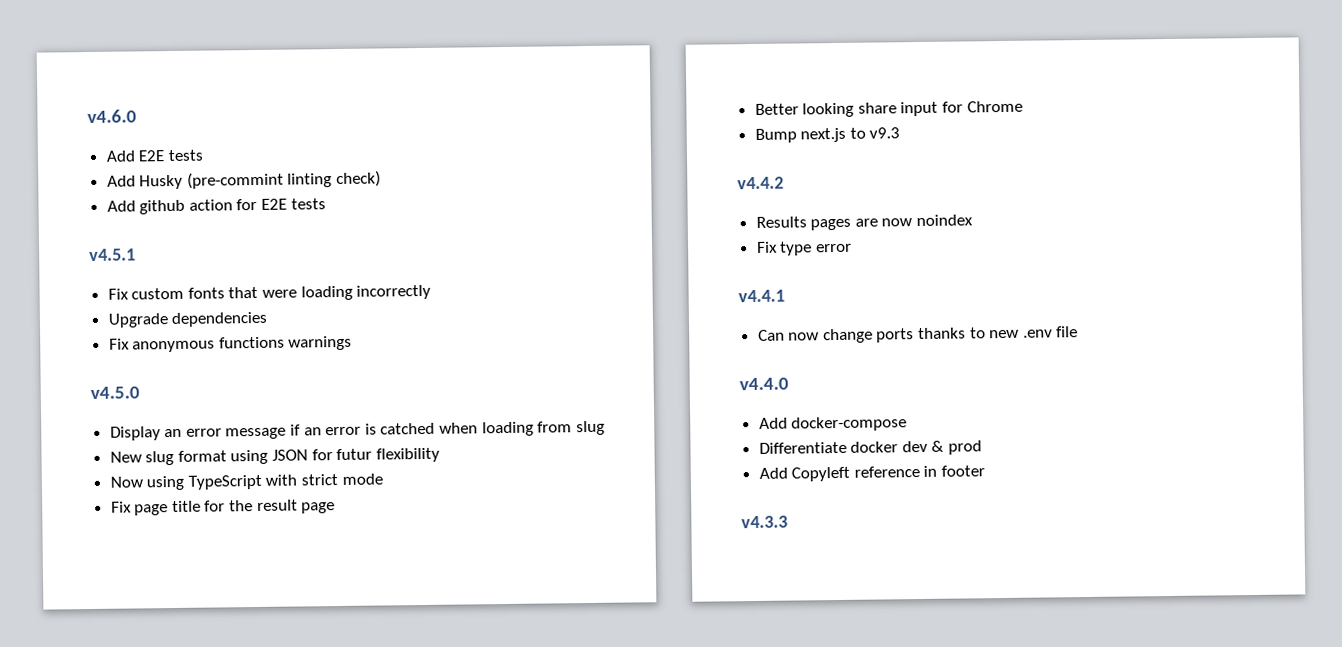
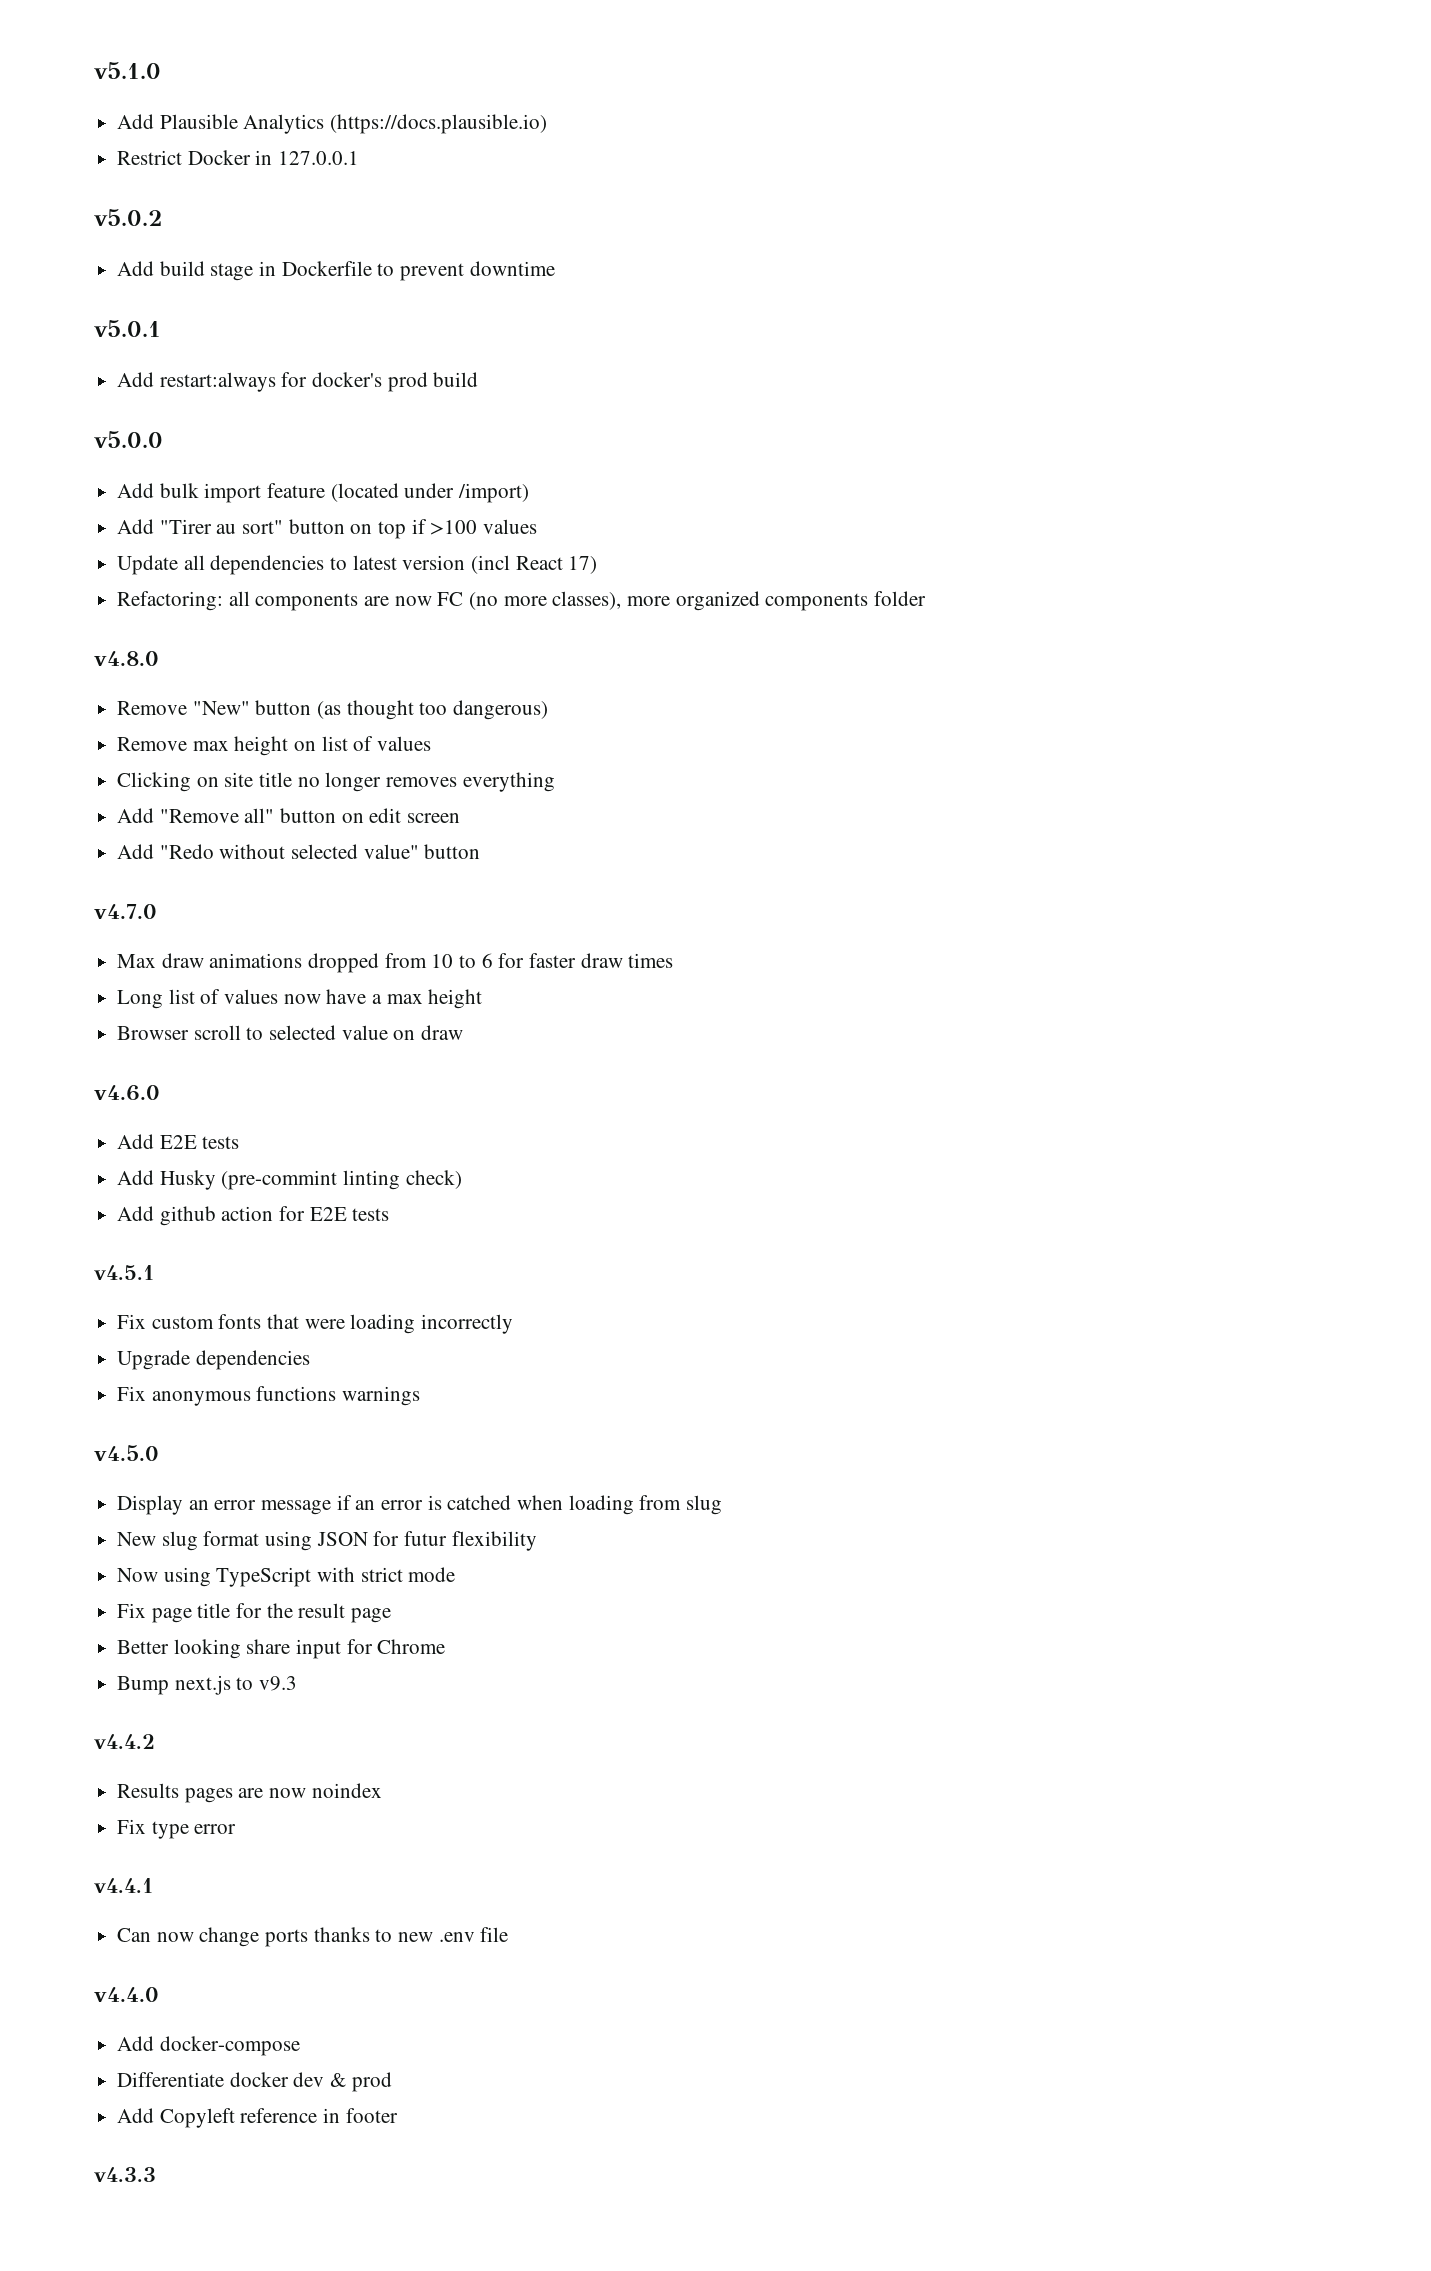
+ v5.1.0
+ Add Plausible Analytics (https://docs.plausible.io)
+ Restrict Docker in 127.0.0.1
+ v5.0.2
+ Add build stage in Dockerfile to prevent downtime
+ v5.0.1
+ Add restart:always for docker's prod build
+ v5.0.0
+ Add bulk import feature (located under /import)
+ Add "Tirer au sort" button on top if >100 values
+ Update all dependencies to latest version (incl React 17)
+ Refactoring: all components are now FC (no more classes), more organized components folder
+ v4.8.0
+ Remove "New" button (as thought too dangerous)
+ Remove max height on list of values
+ Clicking on site title no longer removes everything
+ Add "Remove all" button on edit screen
+ Add "Redo without selected value" button
+ v4.7.0
+ Max draw animations dropped from 10 to 6 for faster draw times
+ Long list of values now have a max height
+ Browser scroll to selected value on draw

